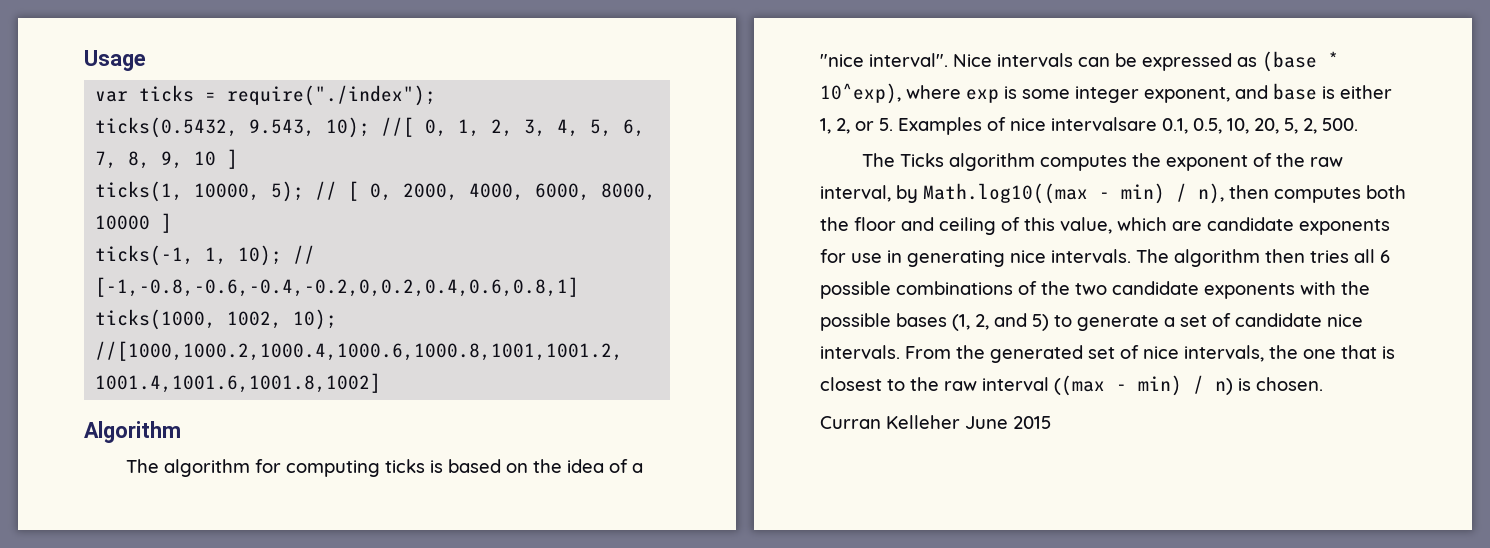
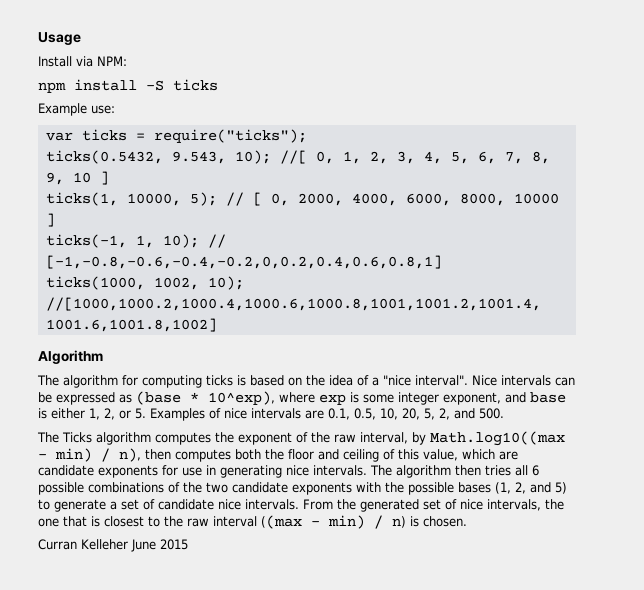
+ Install via NPM:
+ npm install -S ticks
+ Example use:
- var ticks = require("./index");
+ var ticks = require("ticks");
- Nice intervals can be expressed as (base * 10^exp), where exp is some integer exponent, and base is either 1, 2, or 5. Examples of nice intervalsare 0.1, 0.5, 10, 20, 5, 2, 500.
+ Nice intervals can be expressed as (base * 10^exp), where exp is some integer exponent, and base is either 1, 2, or 5. Examples of nice intervals are 0.1, 0.5, 10, 20, 5, 2, and 500.

